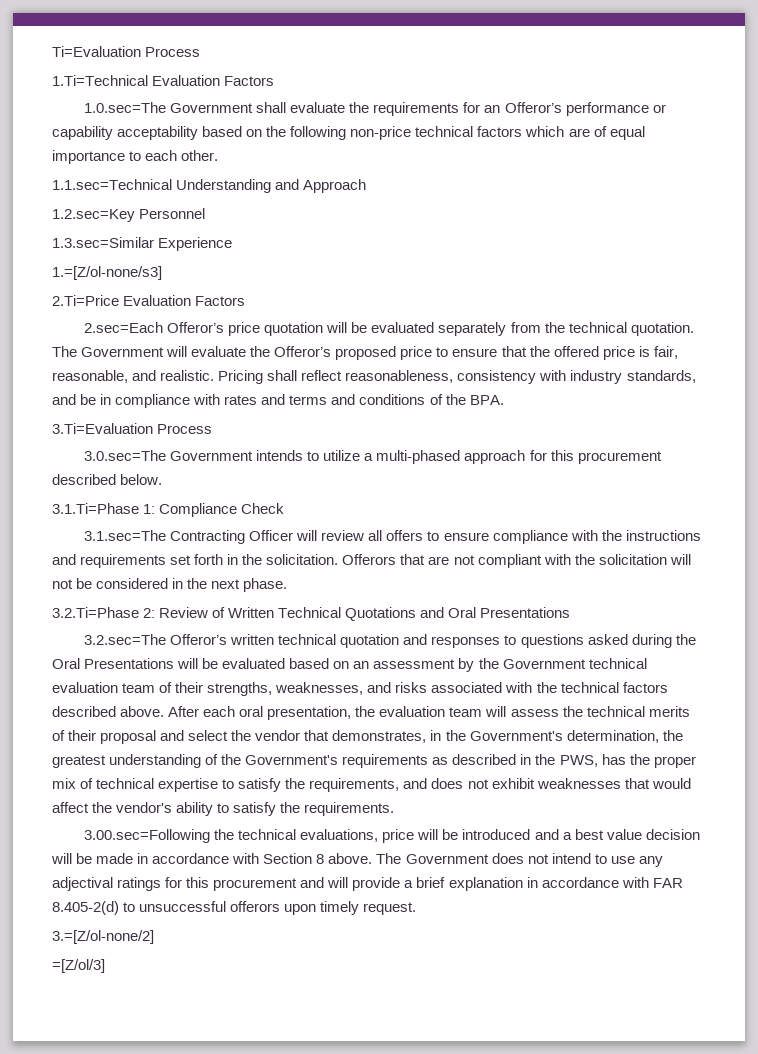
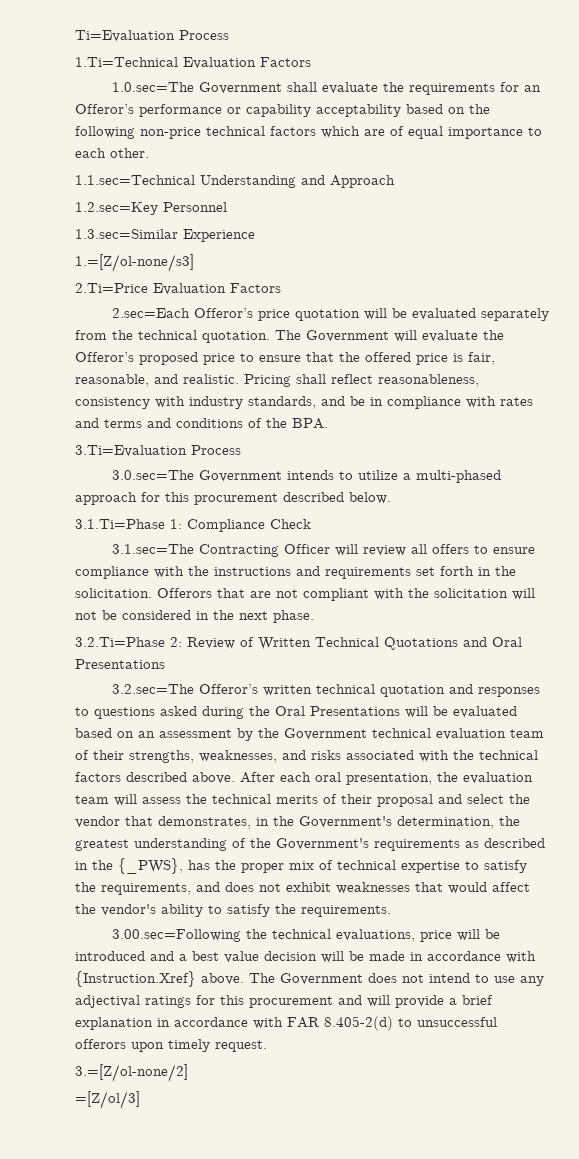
- After each oral presentation, the evaluation team will assess the technical merits of their proposal and select the vendor that demonstrates, in the Government's determination, the greatest understanding of the Government's requirements as described in the PWS, has the proper mix of technical expertise to satisfy the requirements, and does not exhibit weaknesses that would affect the vendor's ability to satisfy the requirements.
+ After each oral presentation, the evaluation team will assess the technical merits of their proposal and select the vendor that demonstrates, in the Government's determination, the greatest understanding of the Government's requirements as described in the {_PWS}, has the proper mix of technical expertise to satisfy the requirements, and does not exhibit weaknesses that would affect the vendor's ability to satisfy the requirements.
- 3.00.sec=Following the technical evaluations, price will be introduced and a best value decision will be made in accordance with Section 8 above.
+ 3.00.sec=Following the technical evaluations, price will be introduced and a best value decision will be made in accordance with {Instruction.Xref} above.

